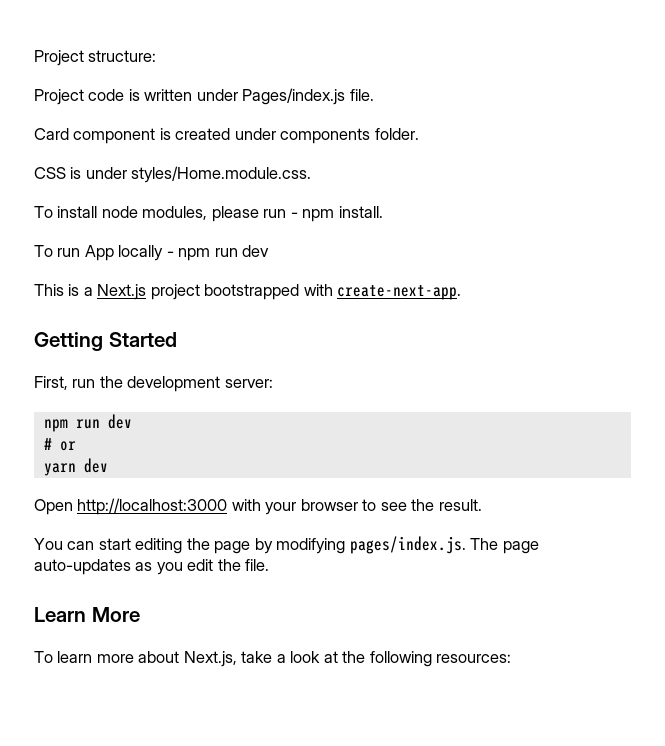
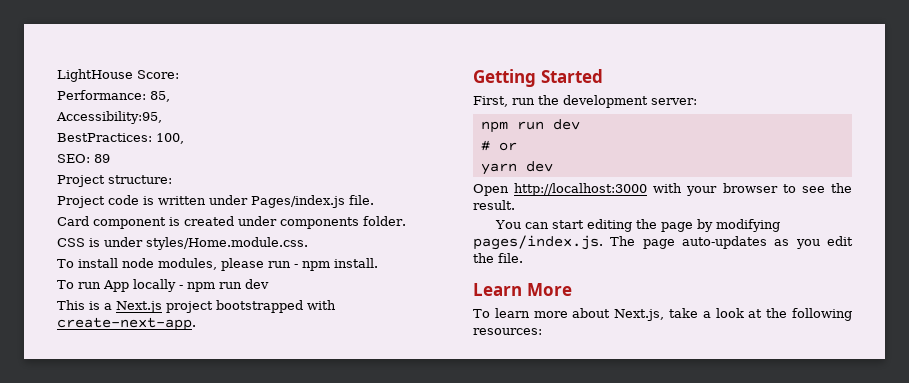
+ LightHouse Score:
+ Performance: 85,
+ Accessibility:95,
+ BestPractices: 100,
+ SEO: 89

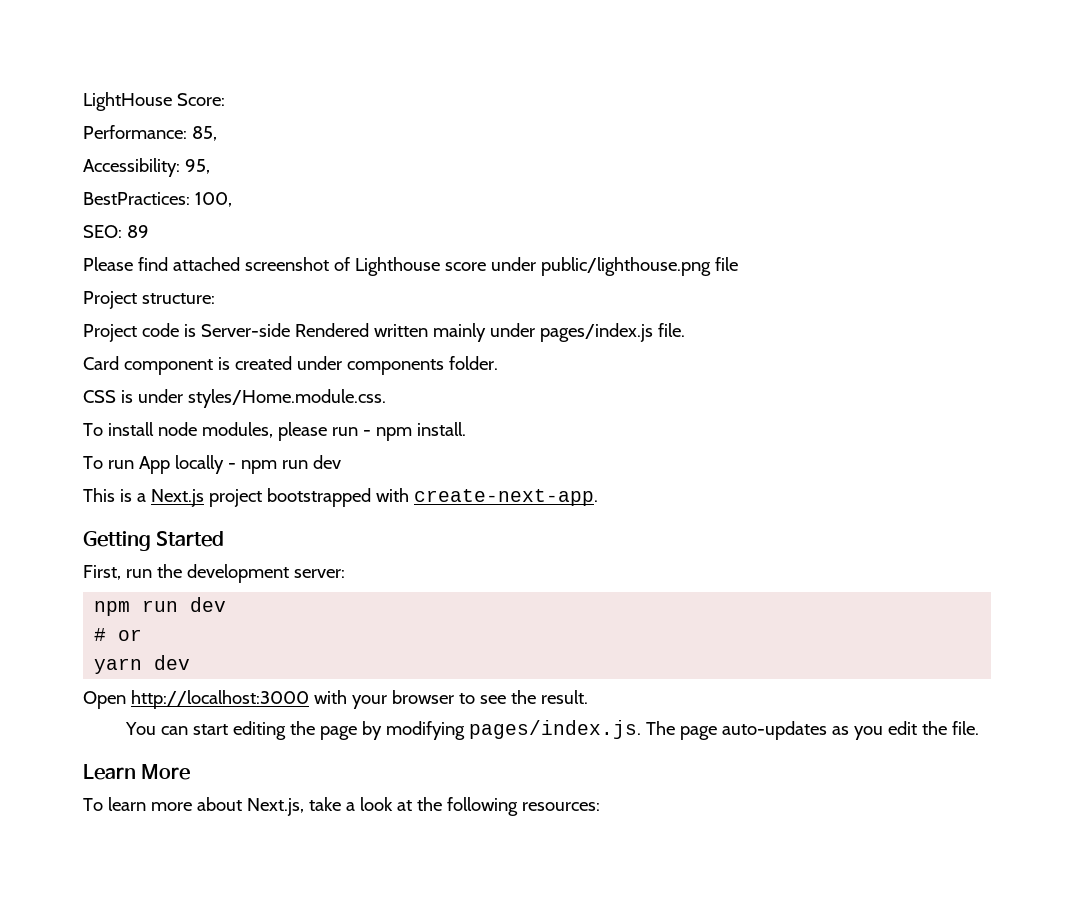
- Accessibility:95,
+ Accessibility: 95,
+ Please find attached screenshot of Lighthouse score under public/lighthouse.png file
- Project code is written under Pages/index.js file.
+ Project code is Server-side Rendered written mainly under pages/index.js file.

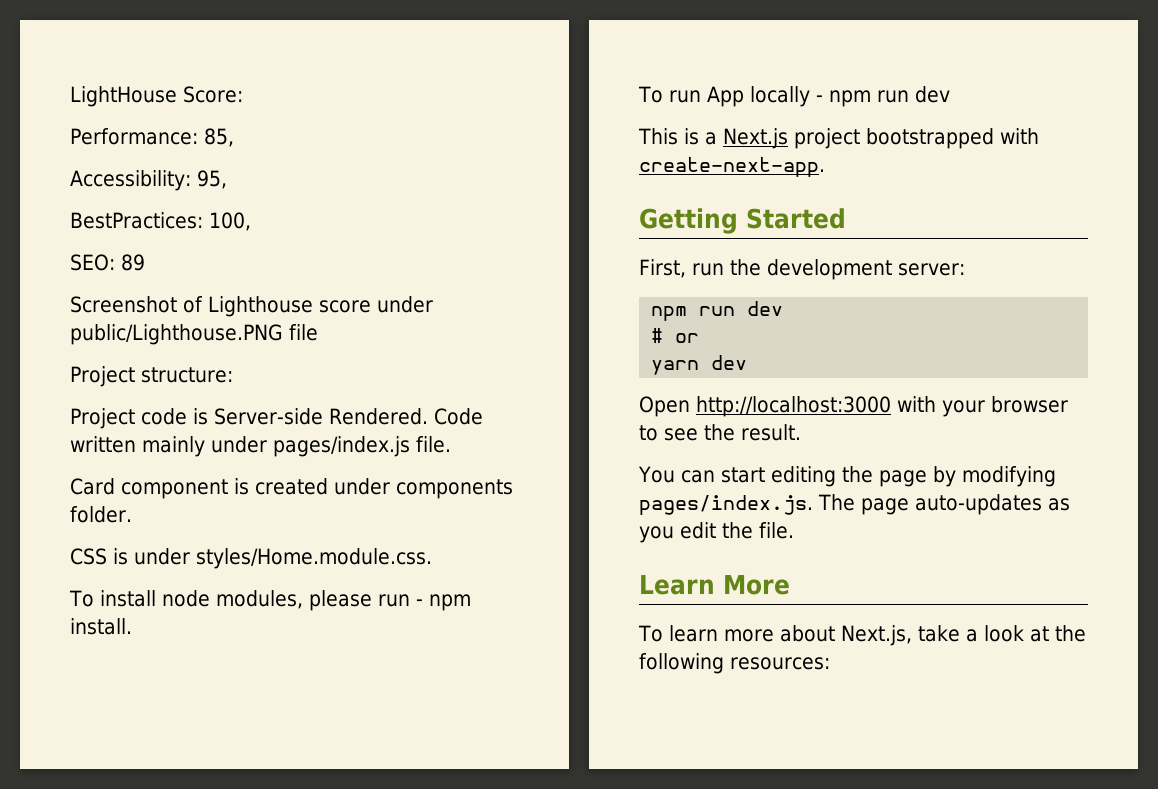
- Please find attached screenshot of Lighthouse score under public/lighthouse.png file
+ Screenshot of Lighthouse score under public/Lighthouse.PNG file
- Project code is Server-side Rendered written mainly under pages/index.js file.
+ Project code is Server-side Rendered. Code written mainly under pages/index.js file.

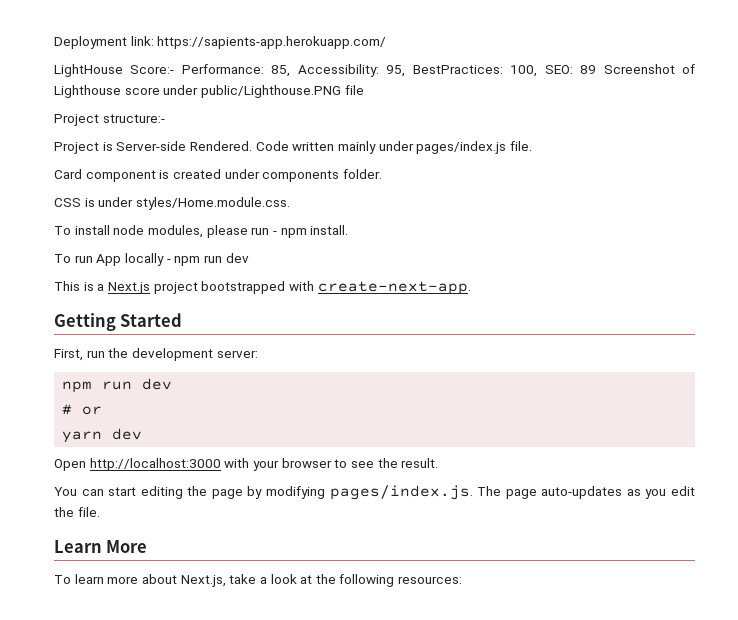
- LightHouse Score:
- Performance: 85,
- Accessibility: 95,
- BestPractices: 100,
- SEO: 89
- Screenshot of Lighthouse score under public/Lighthouse.PNG file
+ Deployment link: https://sapients-app.herokuapp.com/
+ LightHouse Score:- Performance: 85, Accessibility: 95, BestPractices: 100, SEO: 89 Screenshot of Lighthouse score under public/Lighthouse.PNG file
- Project structure:
- Project code is Server-side Rendered.
+ Project structure:-
+ Project is Server-side Rendered.

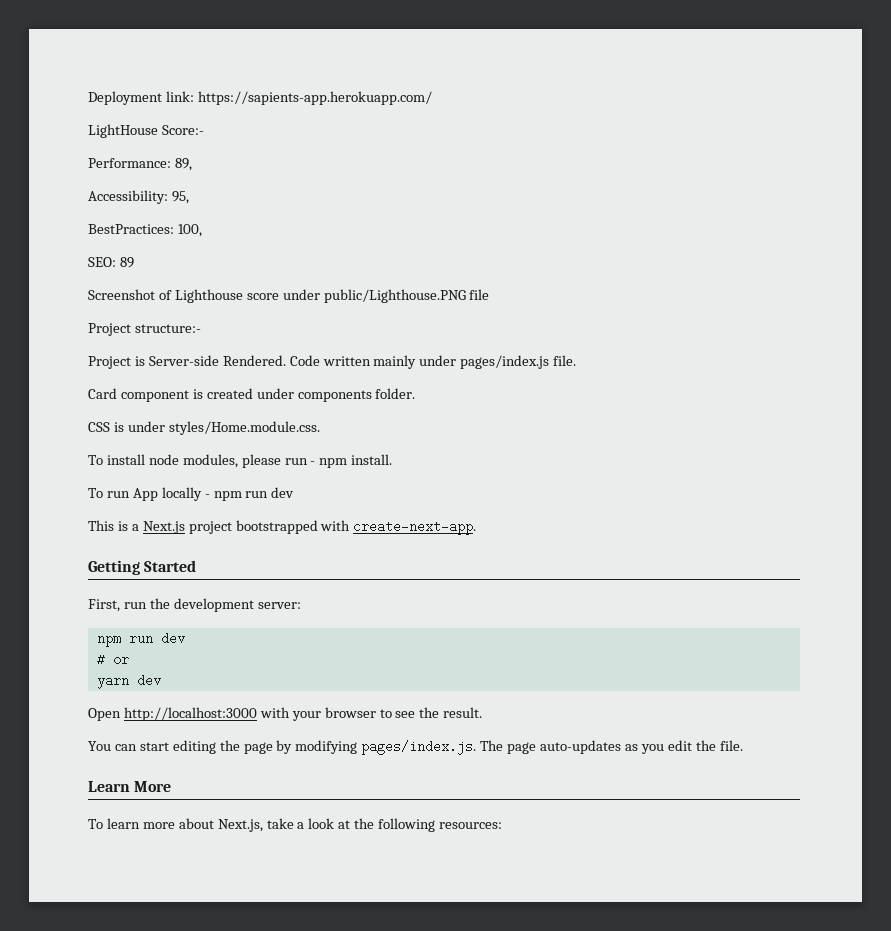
- LightHouse Score:- Performance: 85, Accessibility: 95, BestPractices: 100, SEO: 89 Screenshot of Lighthouse score under public/Lighthouse.PNG file
+ LightHouse Score:-
+ Performance: 89,
+ Accessibility: 95,
+ BestPractices: 100,
+ SEO: 89
+ Screenshot of Lighthouse score under public/Lighthouse.PNG file

